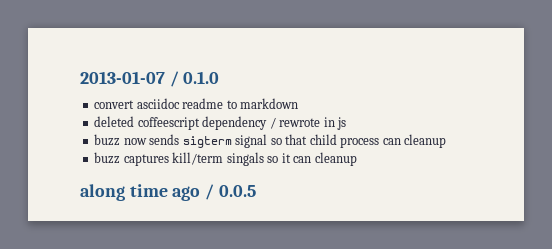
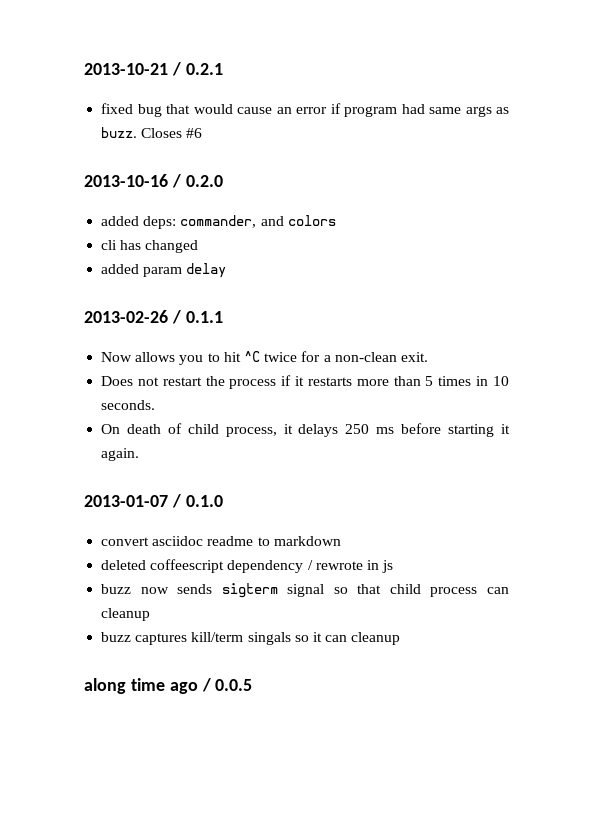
+ 2013-10-21 / 0.2.1
+ fixed bug that would cause an error if program had same args as buzz. Closes #6
+ 2013-10-16 / 0.2.0
+ added deps: commander, and colors
+ cli has changed
+ added param delay
+ 2013-02-26 / 0.1.1
+ Now allows you to hit ^C twice for a non-clean exit.
+ Does not restart the process if it restarts more than 5 times in 10 seconds.
+ On death of child process, it delays 250 ms before starting it again.

